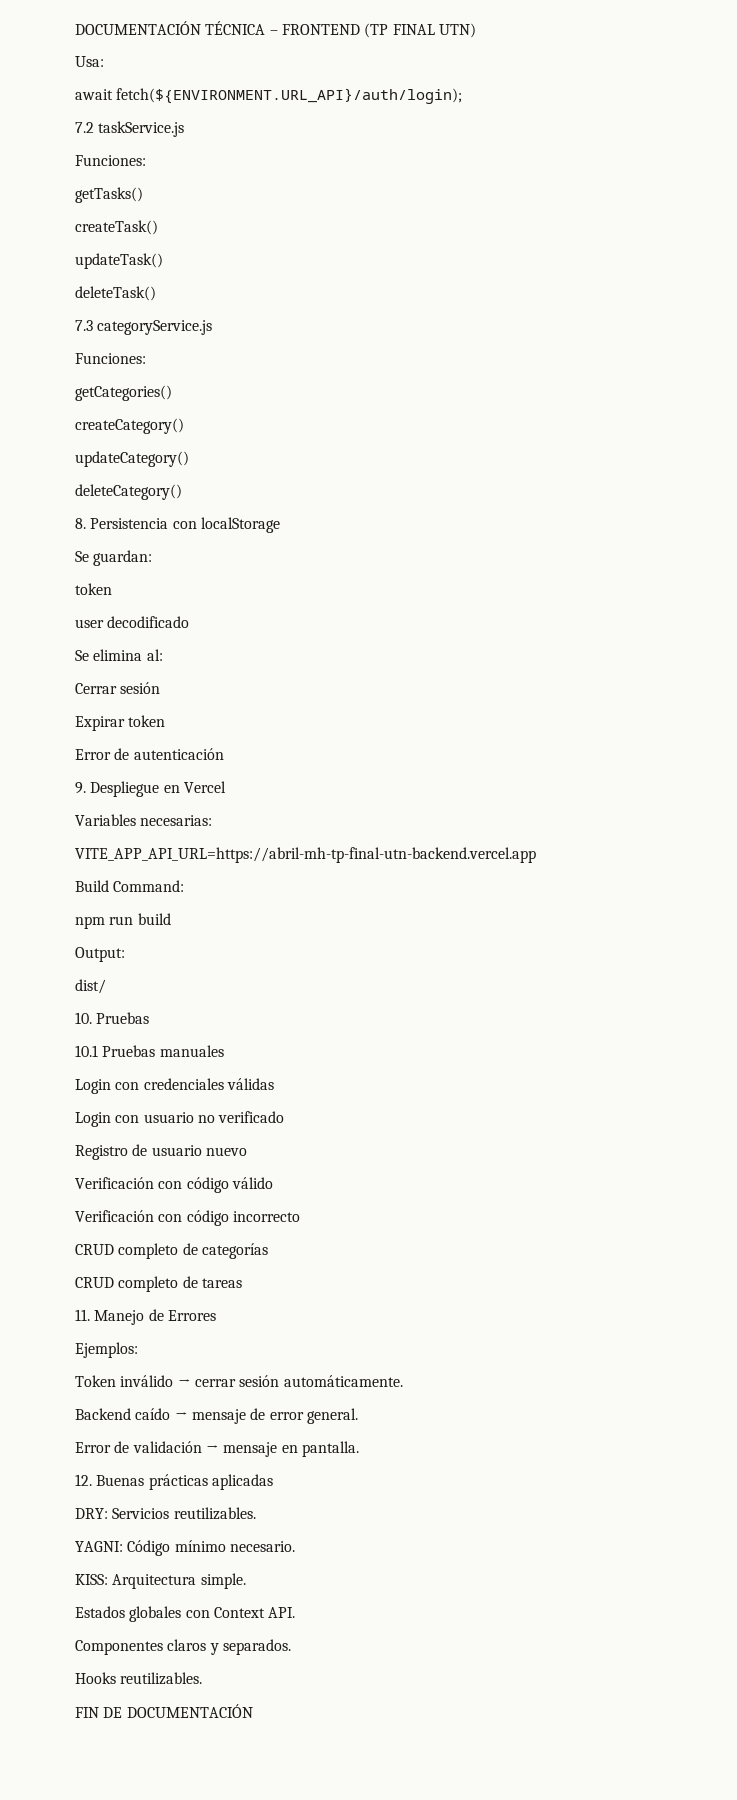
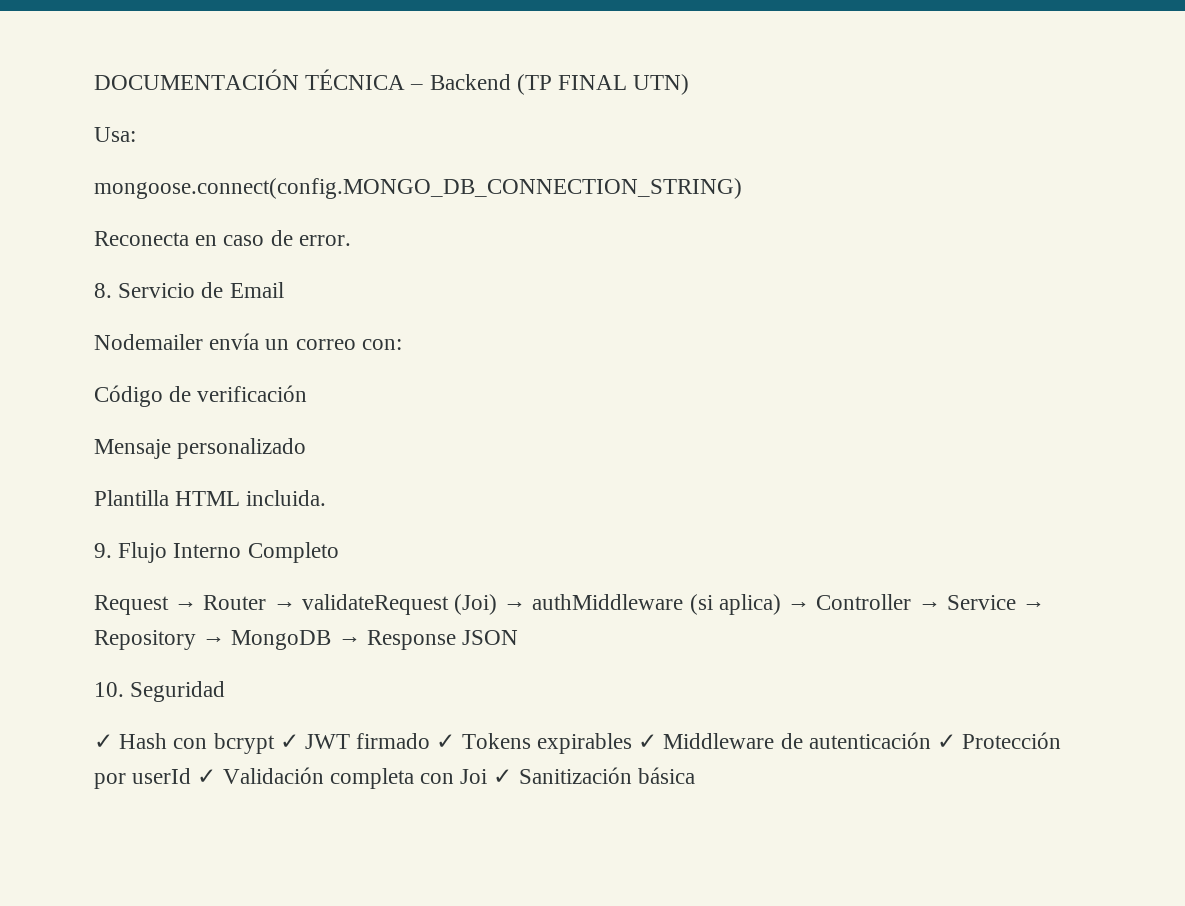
- DOCUMENTACIÓN TÉCNICA – FRONTEND (TP FINAL UTN)
+ DOCUMENTACIÓN TÉCNICA – Backend (TP FINAL UTN)
- await fetch(${ENVIRONMENT.URL_API}/auth/login);
- 7.2 taskService.js
- Funciones:
- getTasks()
- createTask()
- updateTask()
- deleteTask()
- 7.3 categoryService.js
- Funciones:
- getCategories()
- createCategory()
- updateCategory()
- deleteCategory()
- 8. Persistencia con localStorage
- Se guardan:
- token
- user decodificado
- Se elimina al:
- Cerrar sesión
- Expirar token
- Error de autenticación
- 9. Despliegue en Vercel
- Variables necesarias:
- VITE_APP_API_URL=https://abril-mh-tp-final-utn-backend.vercel.app
- Build Command:
- npm run build
- Output:
- dist/
- 10. Pruebas
- 10.1 Pruebas manuales
- Login con credenciales válidas
- Login con usuario no verificado
- Registro de usuario nuevo
- Verificación con código válido
- Verificación con código incorrecto
- CRUD completo de categorías
- CRUD completo de tareas
- 11. Manejo de Errores
- Ejemplos:
- Token inválido → cerrar sesión automáticamente.
- Backend caído → mensaje de error general.
- Error de validación → mensaje en pantalla.
- 12. Buenas prácticas aplicadas
- DRY: Servicios reutilizables.
- YAGNI: Código mínimo necesario.
- KISS: Arquitectura simple.
- Estados globales con Context API.
- Componentes claros y separados.
- Hooks reutilizables.
- FIN DE DOCUMENTACIÓN
+ mongoose.connect(config.MONGO_DB_CONNECTION_STRING)
+ Reconecta en caso de error.
+ 8. Servicio de Email
+ Nodemailer envía un correo con:
+ Código de verificación
+ Mensaje personalizado
+ Plantilla HTML incluida.
+ 9. Flujo Interno Completo
+ Request → Router → validateRequest (Joi) → authMiddleware (si aplica) → Controller → Service → Repository → MongoDB → Response JSON
+ 10. Seguridad
+ ✓ Hash con bcrypt ✓ JWT firmado ✓ Tokens expirables ✓ Middleware de autenticación ✓ Protección por userId ✓ Validación completa con Joi ✓ Sanitización básica

